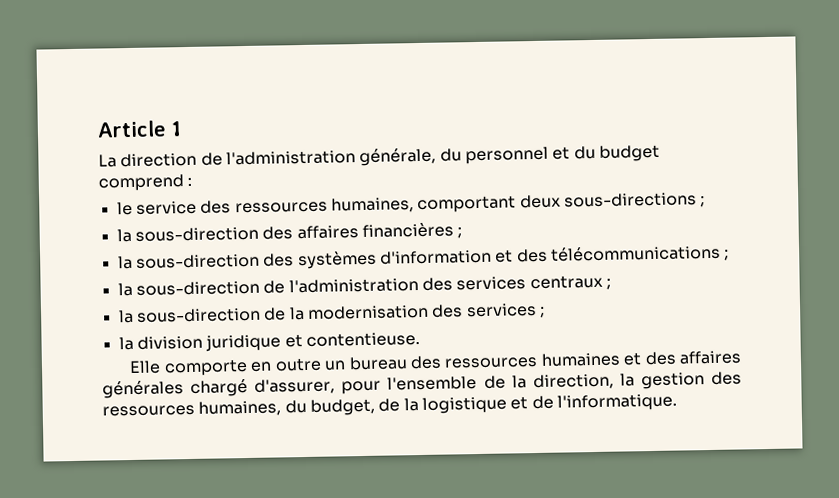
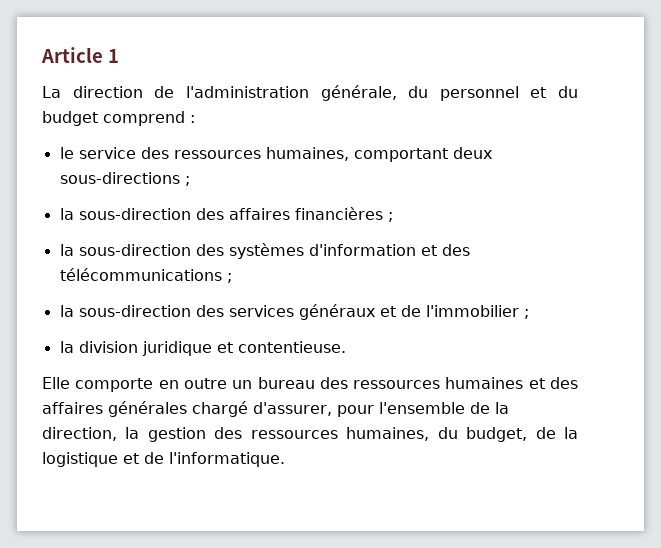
- la sous-direction de l'administration des services centraux ;
- la sous-direction de la modernisation des services ;
+ la sous-direction des services généraux et de l'immobilier ;

